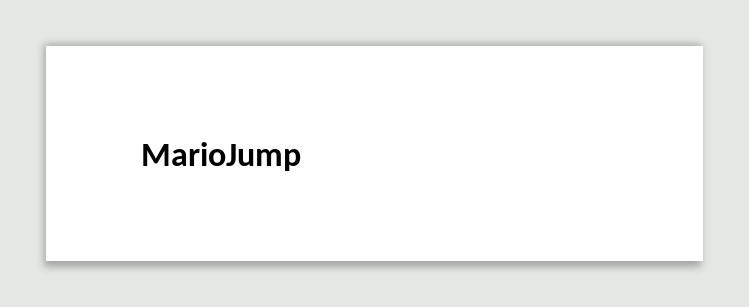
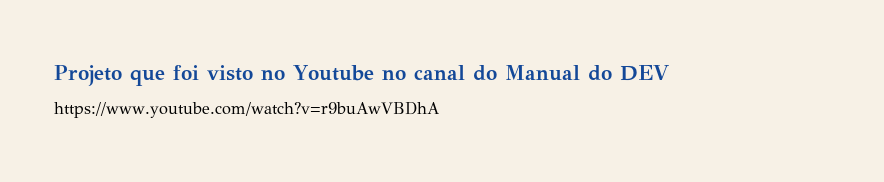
- MarioJump
+ Projeto que foi visto no Youtube no canal do Manual do DEV
+ https://www.youtube.com/watch?v=r9buAwVBDhA

